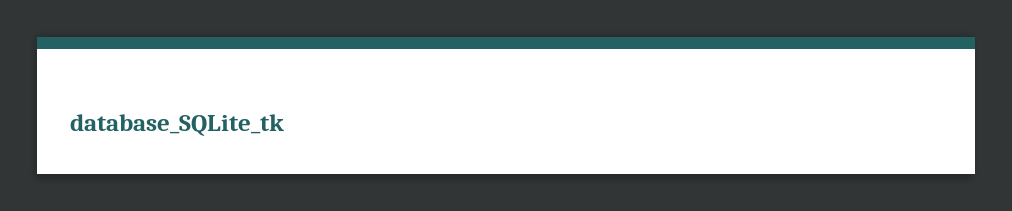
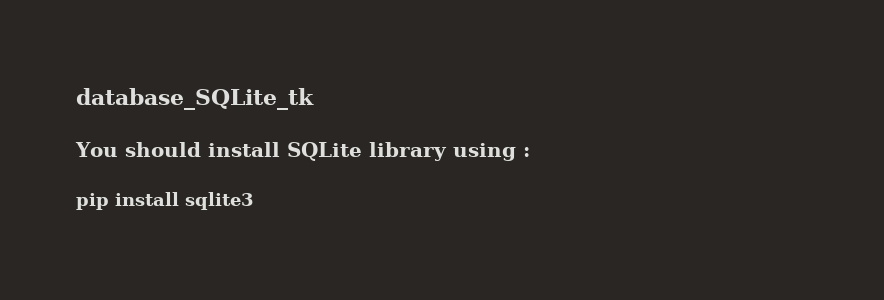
+ You should install SQLite library using :
+ pip install sqlite3

